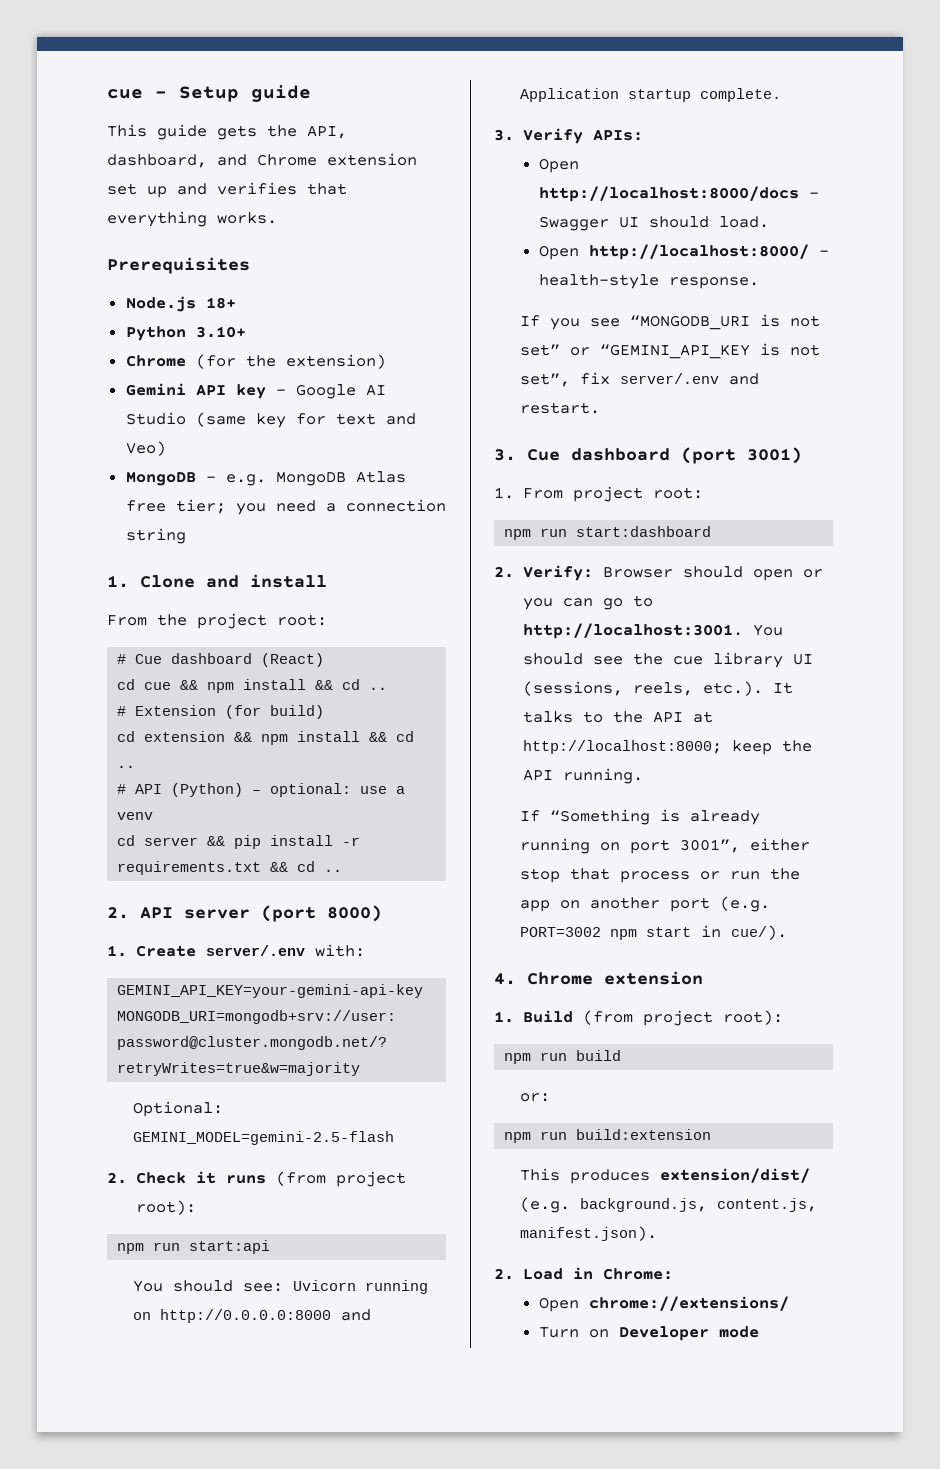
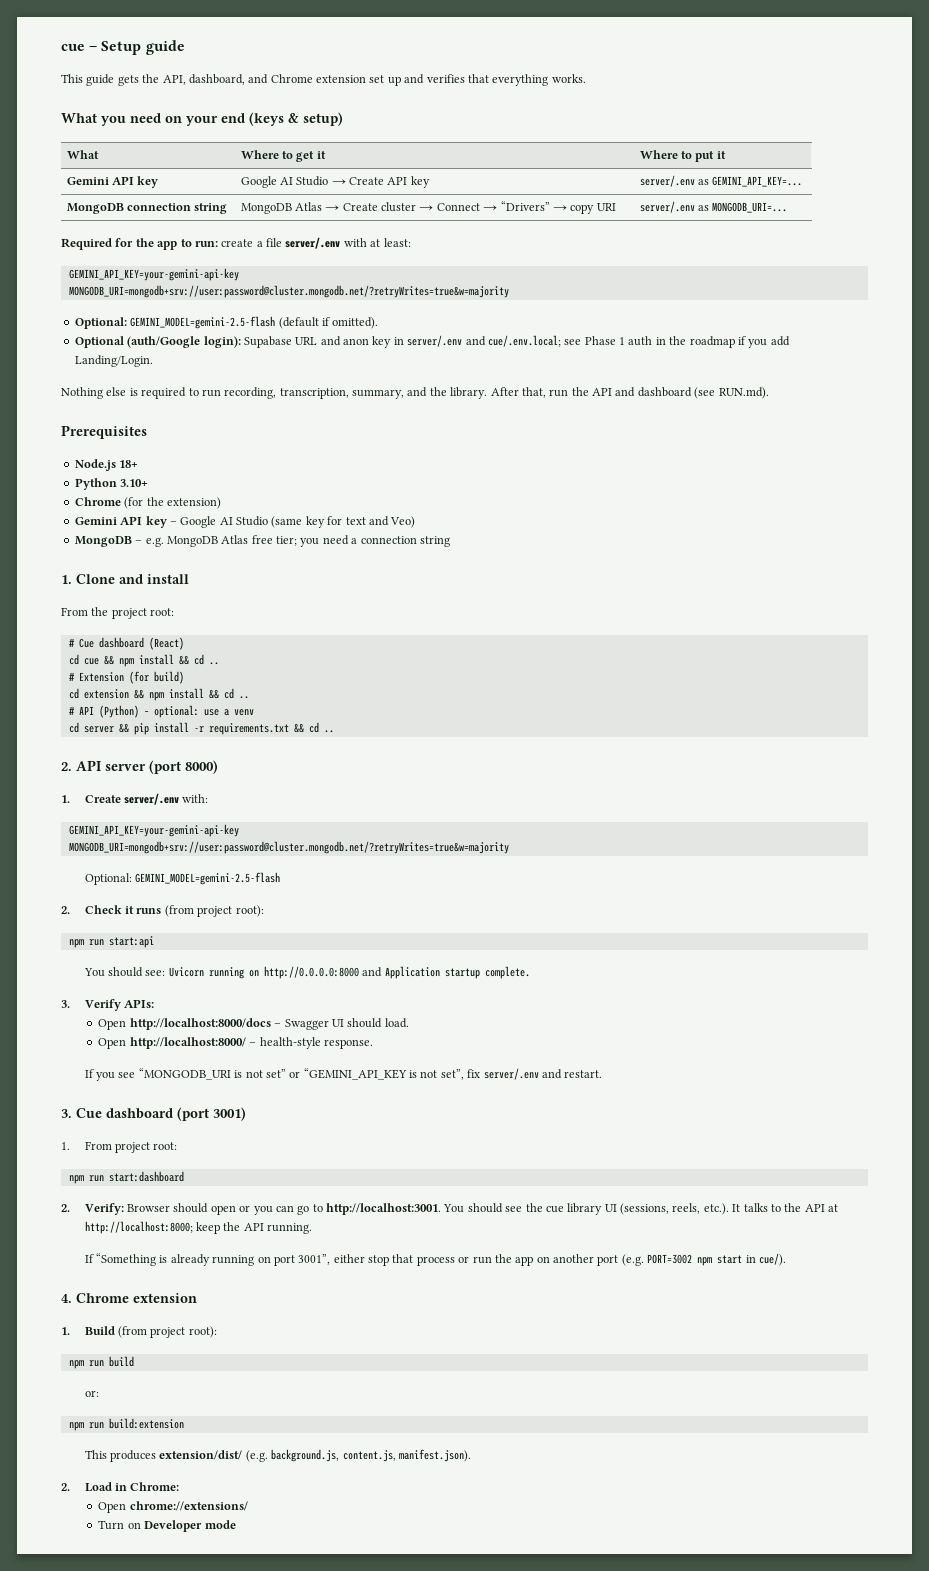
+ What you need on your end (keys & setup)
+ What | Where to get it | Where to put it
+ Gemini API key | Google AI Studio → Create API key | server/.env as GEMINI_API_KEY=...
+ MongoDB connection string | MongoDB Atlas → Create cluster → Connect → “Drivers” → copy URI | server/.env as MONGODB_URI=...
+ Required for the app to run: create a file server/.env with at least:
+ GEMINI_API_KEY=your-gemini-api-key
+ MONGODB_URI=mongodb+srv://user:password@cluster.mongodb.net/?retryWrites=true&w=majority
+ Optional: GEMINI_MODEL=gemini-2.5-flash (default if omitted).
+ Optional (auth/Google login): Supabase URL and anon key in server/.env and cue/.env.local; see Phase 1 auth in the roadmap if you add Landing/Login.
+ Nothing else is required to run recording, transcription, summary, and the library. After that, run the API and dashboard (see RUN.md).

